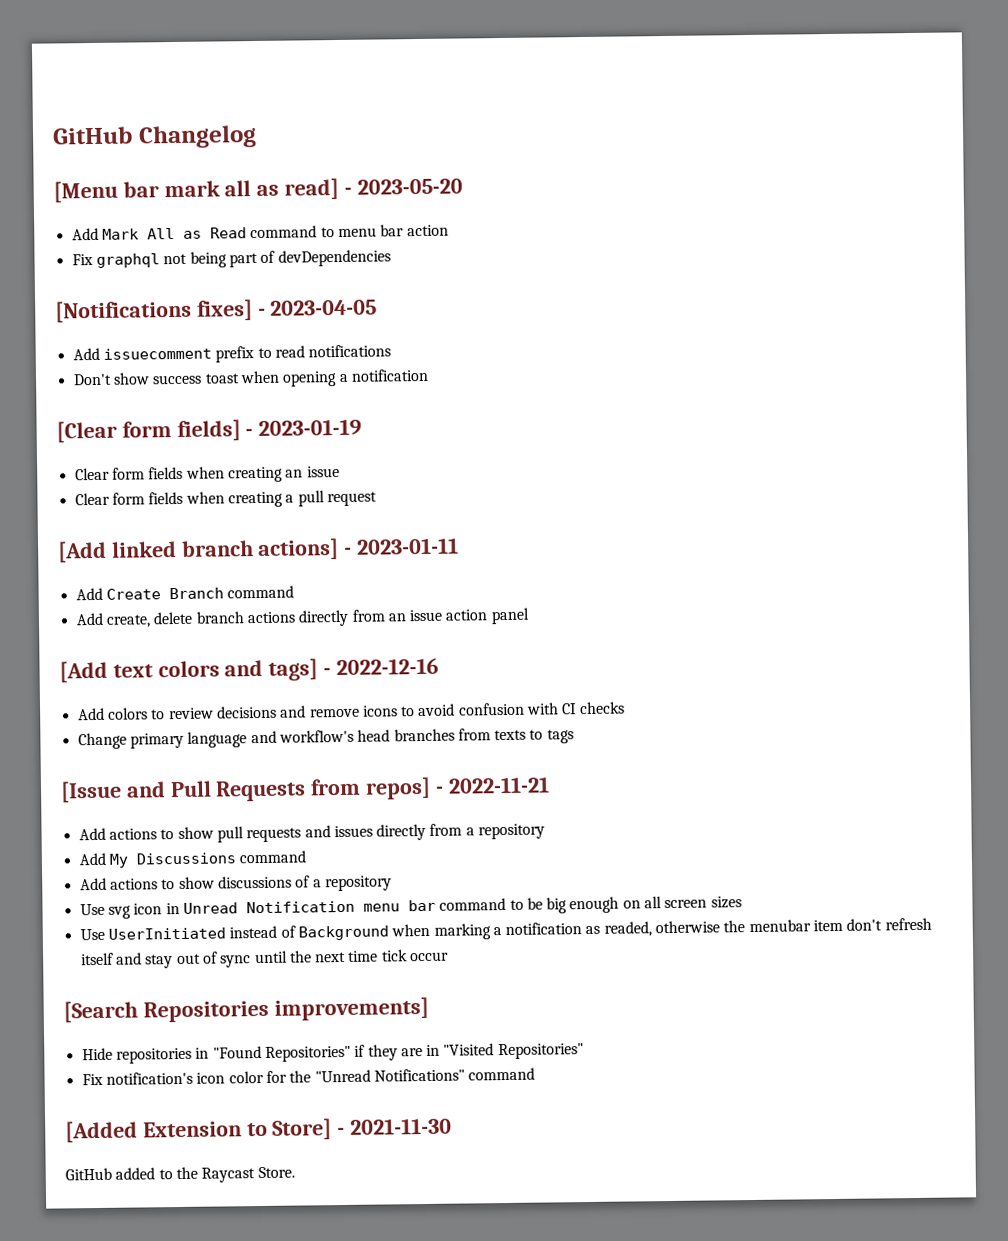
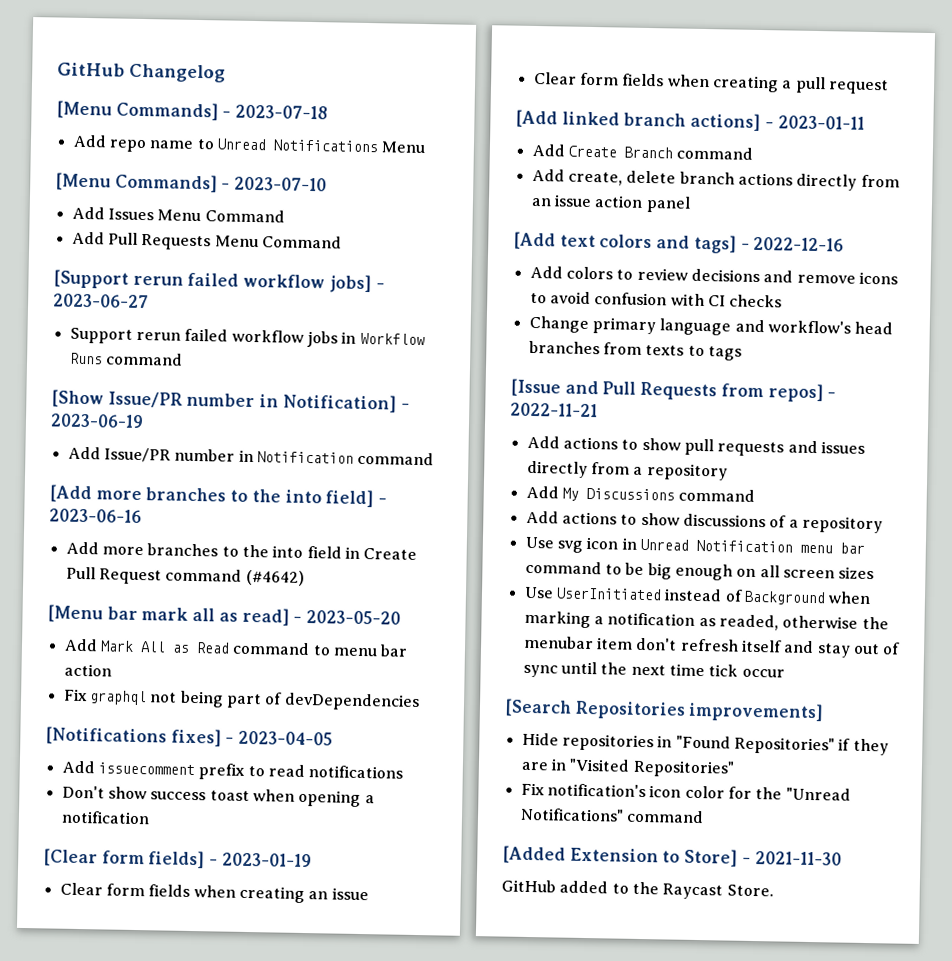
+ [Menu Commands] - 2023-07-18
+ Add repo name to Unread Notifications Menu
+ [Menu Commands] - 2023-07-10
+ Add Issues Menu Command
+ Add Pull Requests Menu Command
+ [Support rerun failed workflow jobs] - 2023-06-27
+ Support rerun failed workflow jobs in Workflow Runs command
+ [Show Issue/PR number in Notification] - 2023-06-19
+ Add Issue/PR number in Notification command
+ [Add more branches to the into field] - 2023-06-16
+ Add more branches to the into field in Create Pull Request command (#4642)

